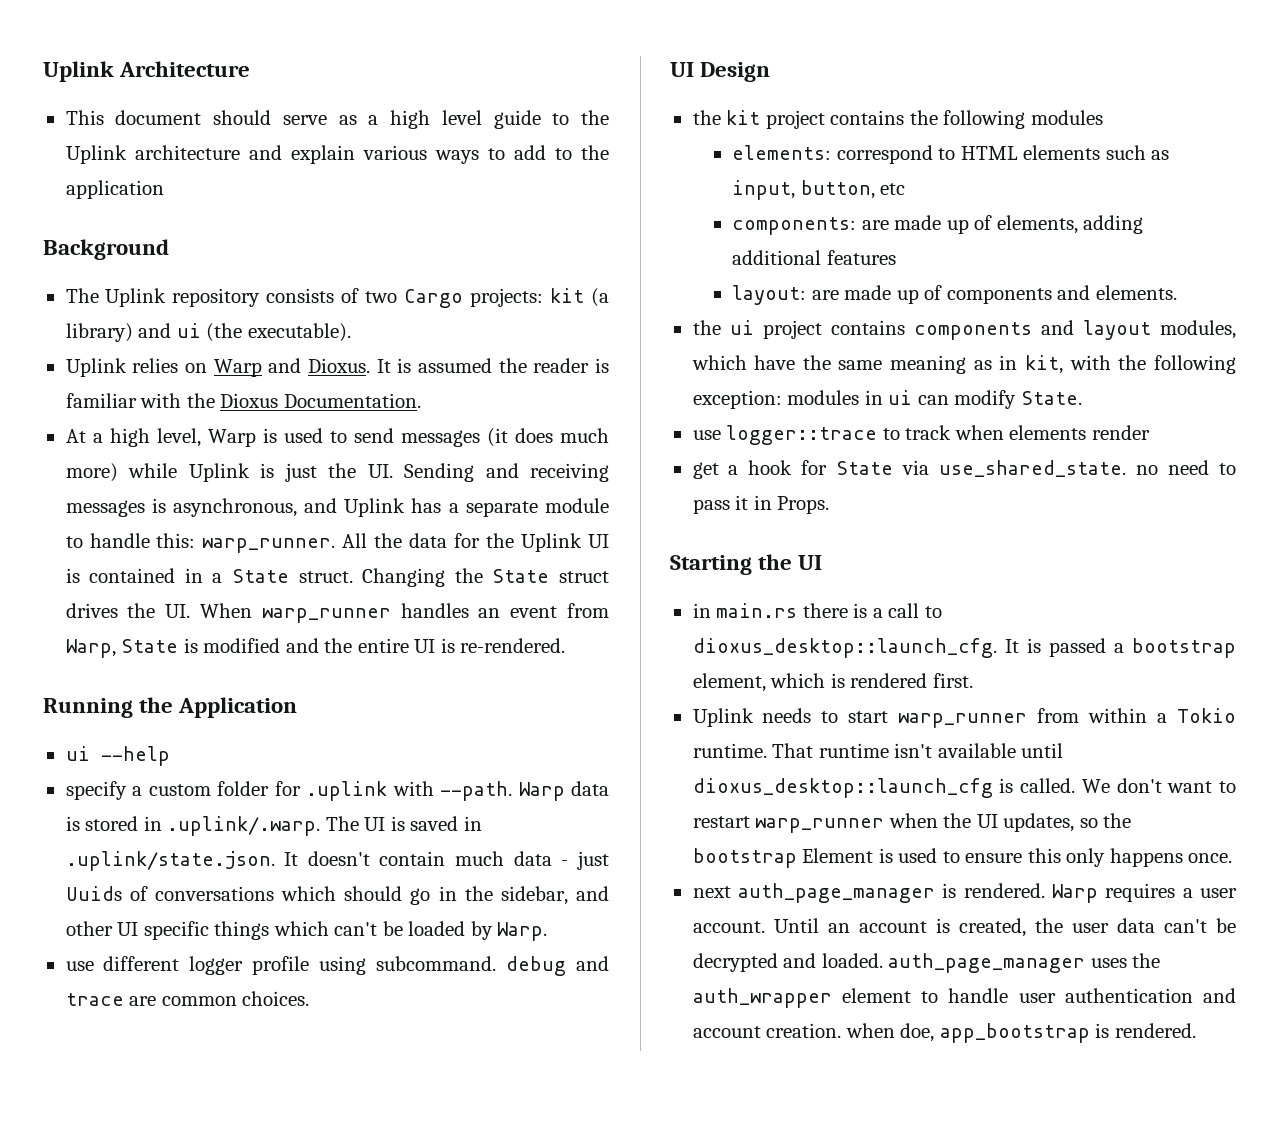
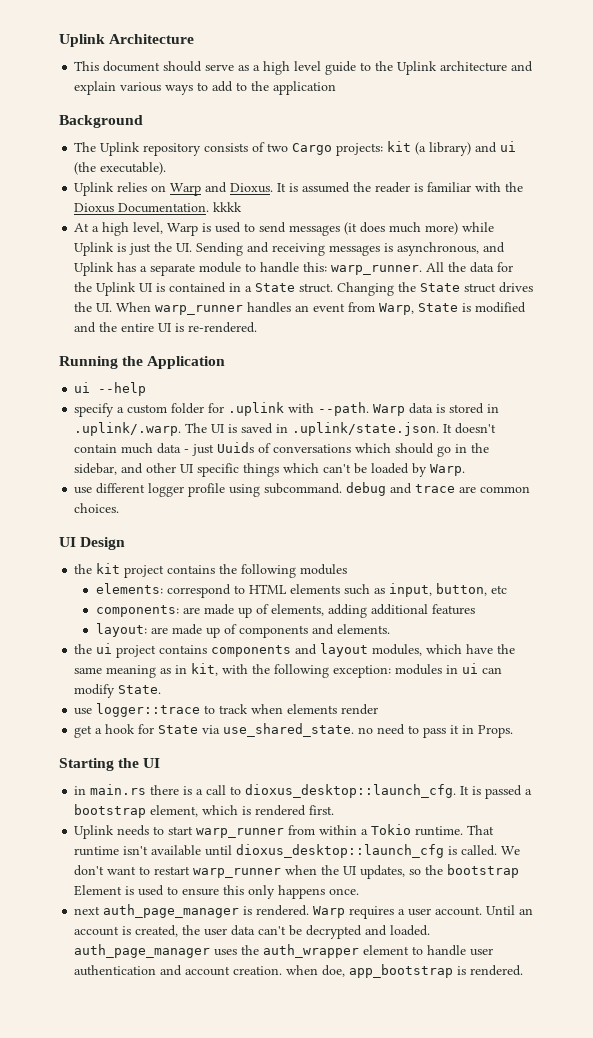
- It is assumed the reader is familiar with the Dioxus Documentation.
+ It is assumed the reader is familiar with the Dioxus Documentation. kkkk

